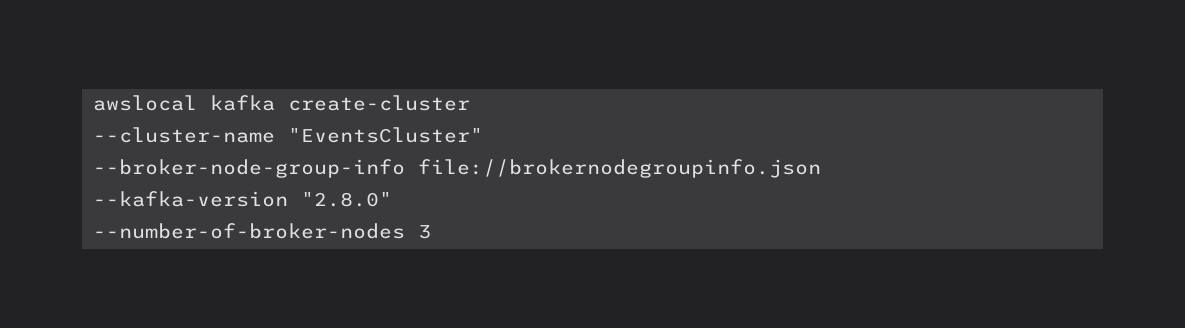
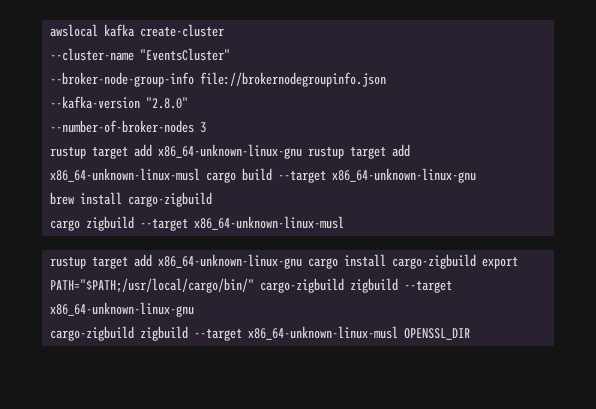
+ rustup target add x86_64-unknown-linux-gnu rustup target add x86_64-unknown-linux-musl cargo build --target x86_64-unknown-linux-gnu
+ brew install cargo-zigbuild
+ cargo zigbuild --target x86_64-unknown-linux-musl
+ rustup target add x86_64-unknown-linux-gnu cargo install cargo-zigbuild export PATH="$PATH;/usr/local/cargo/bin/" cargo-zigbuild zigbuild --target x86_64-unknown-linux-gnu
+ cargo-zigbuild zigbuild --target x86_64-unknown-linux-musl OPENSSL_DIR

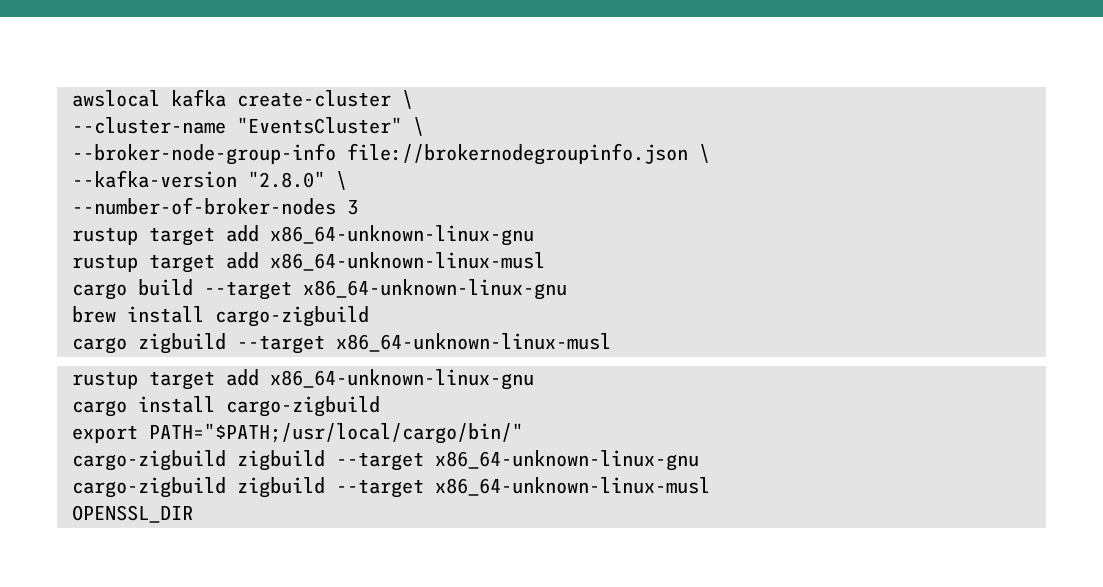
- awslocal kafka create-cluster
+ awslocal kafka create-cluster \
- --cluster-name "EventsCluster"
+ --cluster-name "EventsCluster" \
- --broker-node-group-info file://brokernodegroupinfo.json
+ --broker-node-group-info file://brokernodegroupinfo.json \
- --kafka-version "2.8.0"
+ --kafka-version "2.8.0" \
  --number-of-broker-nodes 3
- rustup target add x86_64-unknown-linux-gnu rustup target add x86_64-unknown-linux-musl cargo build --target x86_64-unknown-linux-gnu
+ rustup target add x86_64-unknown-linux-gnu
+ rustup target add x86_64-unknown-linux-musl
+ cargo build --target x86_64-unknown-linux-gnu
  cargo zigbuild --target x86_64-unknown-linux-musl
- rustup target add x86_64-unknown-linux-gnu cargo install cargo-zigbuild export PATH="$PATH;/usr/local/cargo/bin/" cargo-zigbuild zigbuild --target x86_64-unknown-linux-gnu
+ rustup target add x86_64-unknown-linux-gnu
+ cargo install cargo-zigbuild
+ export PATH="$PATH;/usr/local/cargo/bin/"
+ cargo-zigbuild zigbuild --target x86_64-unknown-linux-gnu
- cargo-zigbuild zigbuild --target x86_64-unknown-linux-musl OPENSSL_DIR
+ cargo-zigbuild zigbuild --target x86_64-unknown-linux-musl
+ OPENSSL_DIR

